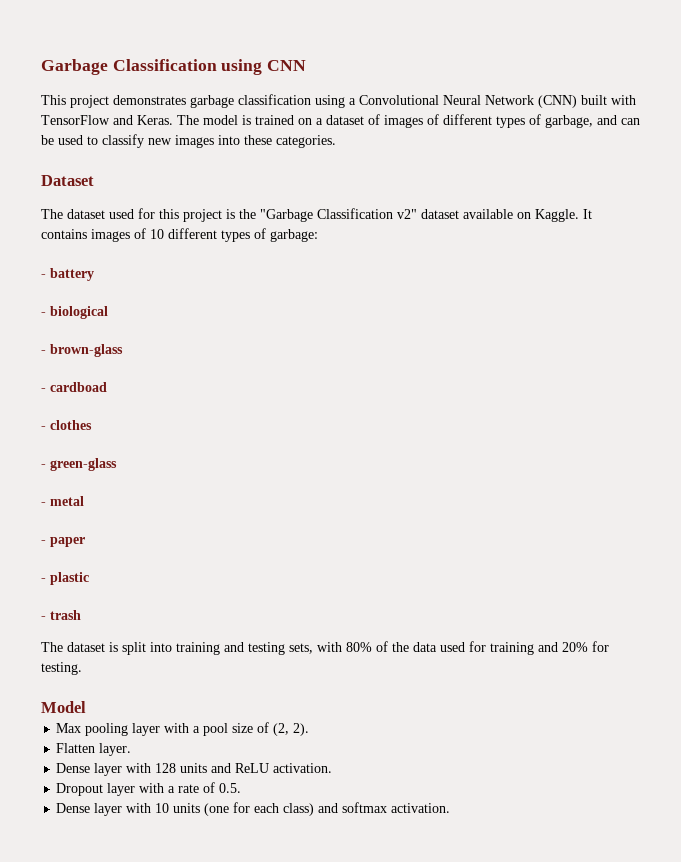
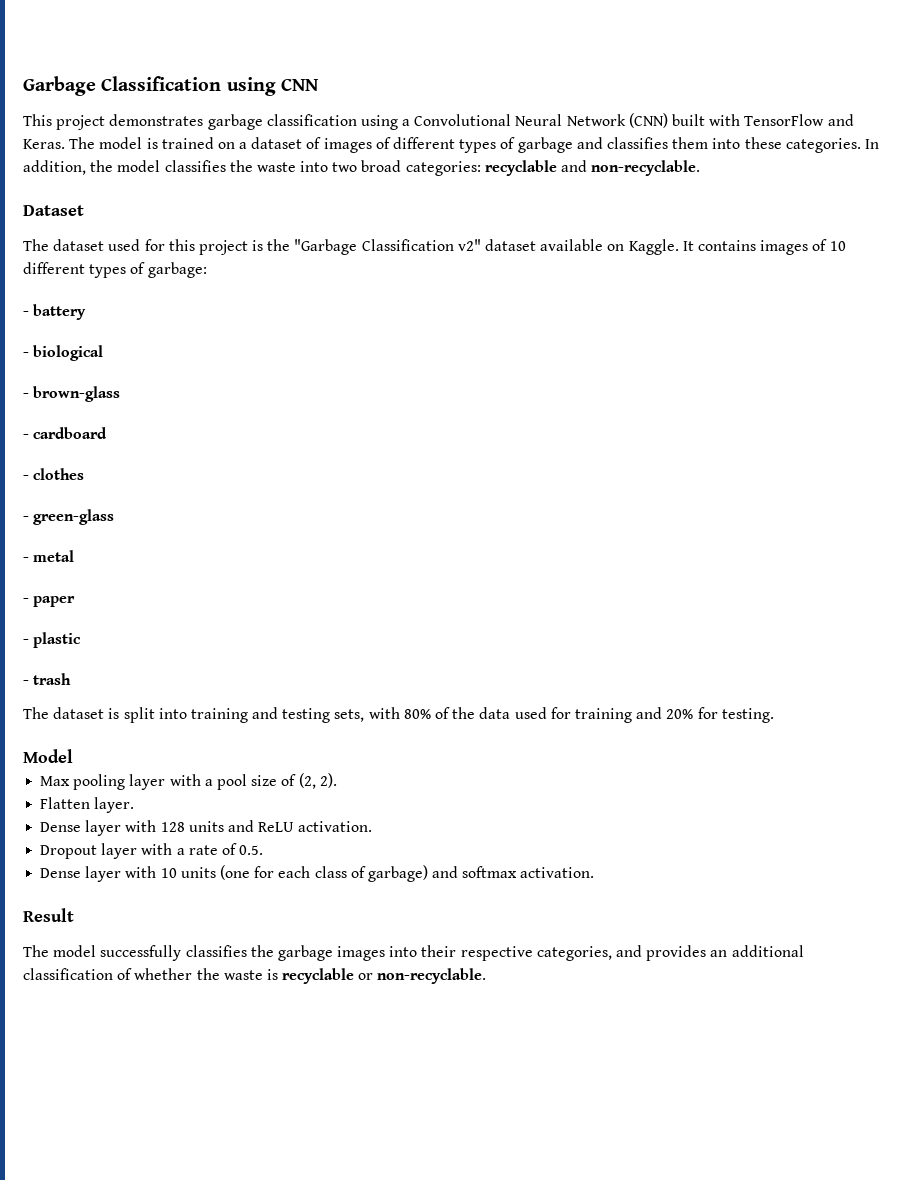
- The model is trained on a dataset of images of different types of garbage, and can be used to classify new images into these categories.
+ The model is trained on a dataset of images of different types of garbage and classifies them into these categories. In addition, the model classifies the waste into two broad categories: recyclable and non-recyclable.
- - cardboad
+ - cardboard
- Dense layer with 10 units (one for each class) and softmax activation.
+ Dense layer with 10 units (one for each class of garbage) and softmax activation.
+ Result
+ The model successfully classifies the garbage images into their respective categories, and provides an additional classification of whether the waste is recyclable or non-recyclable.

